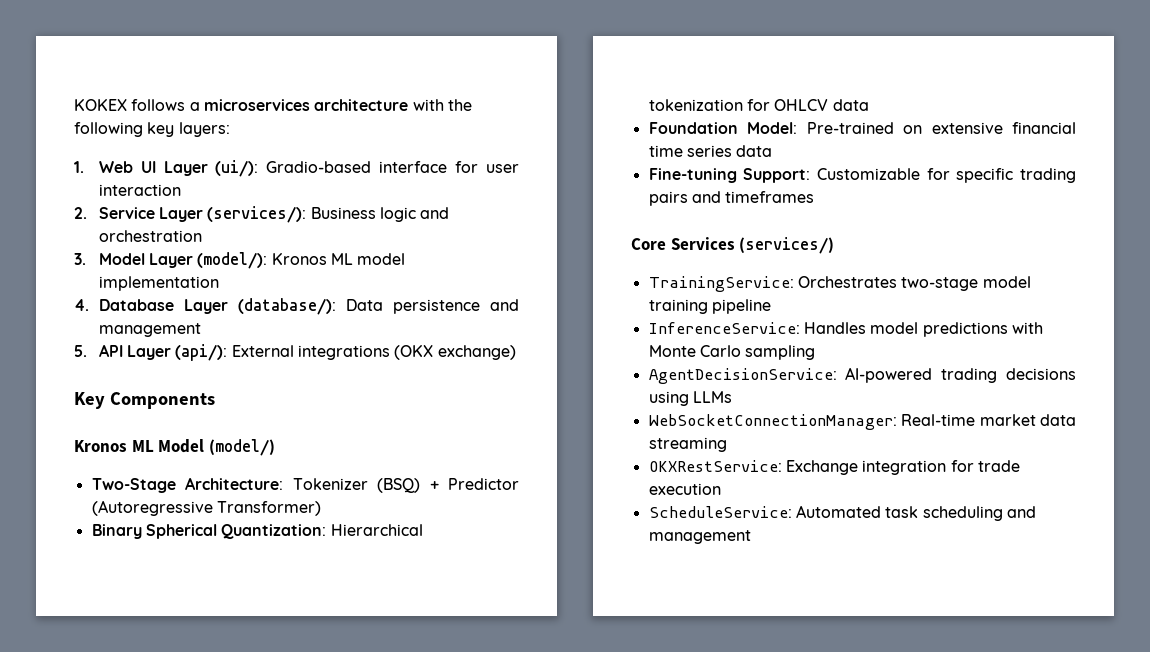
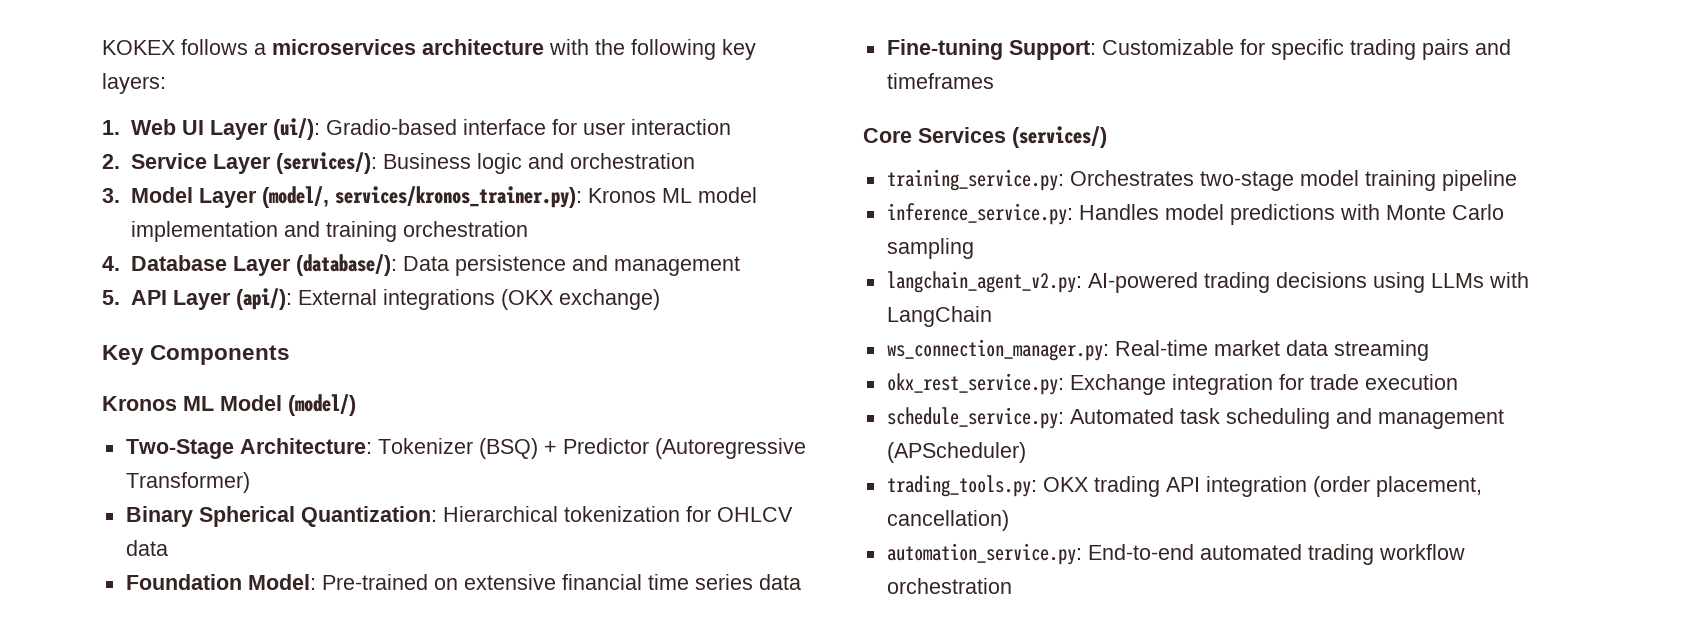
- 3. Model Layer (model/): Kronos ML model implementation
+ 3. Model Layer (model/, services/kronos_trainer.py): Kronos ML model implementation and training orchestration
- TrainingService: Orchestrates two-stage model training pipeline
+ training_service.py: Orchestrates two-stage model training pipeline
- InferenceService: Handles model predictions with Monte Carlo sampling
+ inference_service.py: Handles model predictions with Monte Carlo sampling
- AgentDecisionService: AI-powered trading decisions using LLMs
- WebSocketConnectionManager: Real-time market data streaming
+ langchain_agent_v2.py: AI-powered trading decisions using LLMs with LangChain
+ ws_connection_manager.py: Real-time market data streaming
- OKXRestService: Exchange integration for trade execution
+ okx_rest_service.py: Exchange integration for trade execution
- ScheduleService: Automated task scheduling and management
+ schedule_service.py: Automated task scheduling and management (APScheduler)
+ trading_tools.py: OKX trading API integration (order placement, cancellation)
+ automation_service.py: End-to-end automated trading workflow orchestration

